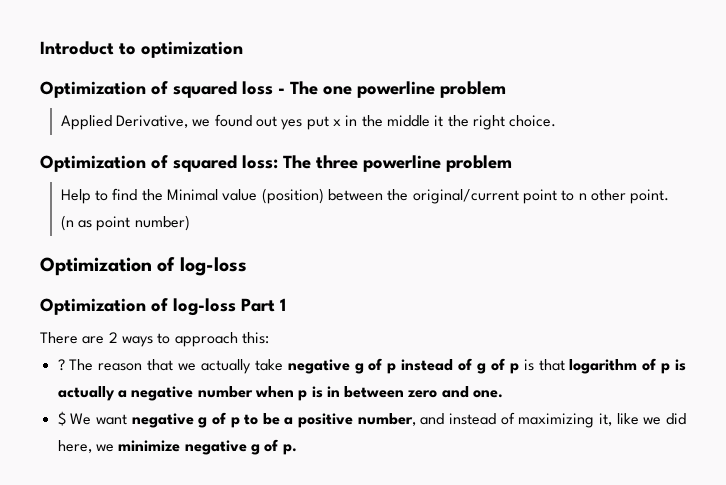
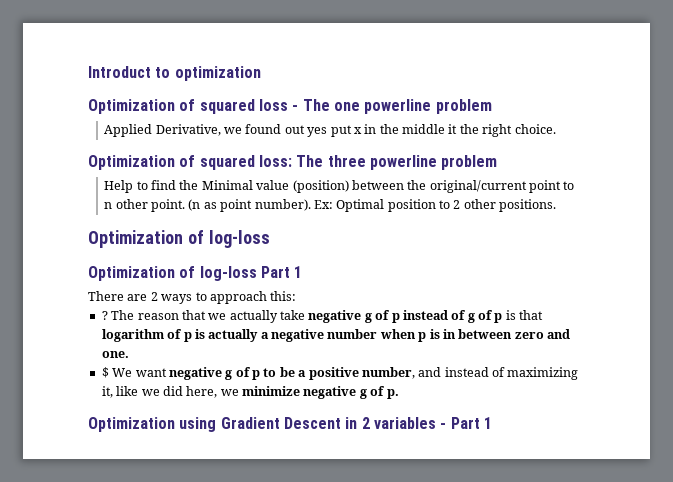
- (n as point number)
+ (n as point number). Ex: Optimal position to 2 other positions.
+ Optimization using Gradient Descent in 2 variables - Part 1

